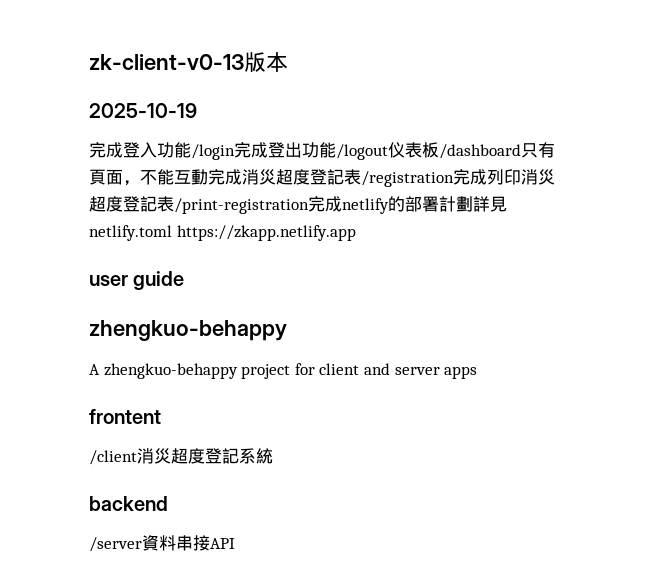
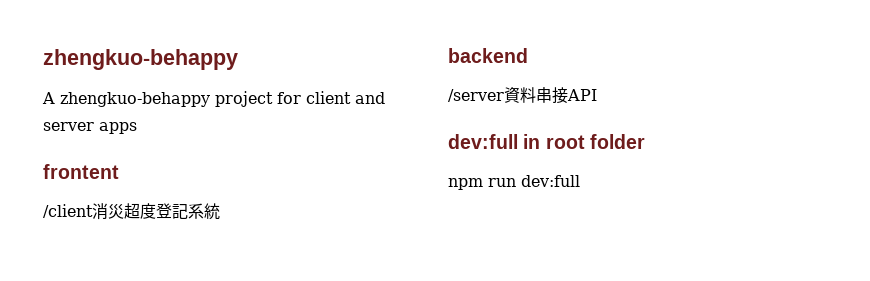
- zk-client-v0-13版本
- 2025-10-19
- 完成登入功能/login完成登出功能/logout仪表板/dashboard只有頁面，不能互動完成消災超度登記表/registration完成列印消災超度登記表/print-registration完成netlify的部署計劃詳見netlify.toml https://zkapp.netlify.app
- user guide
+ dev:full in root folder
+ npm run dev:full

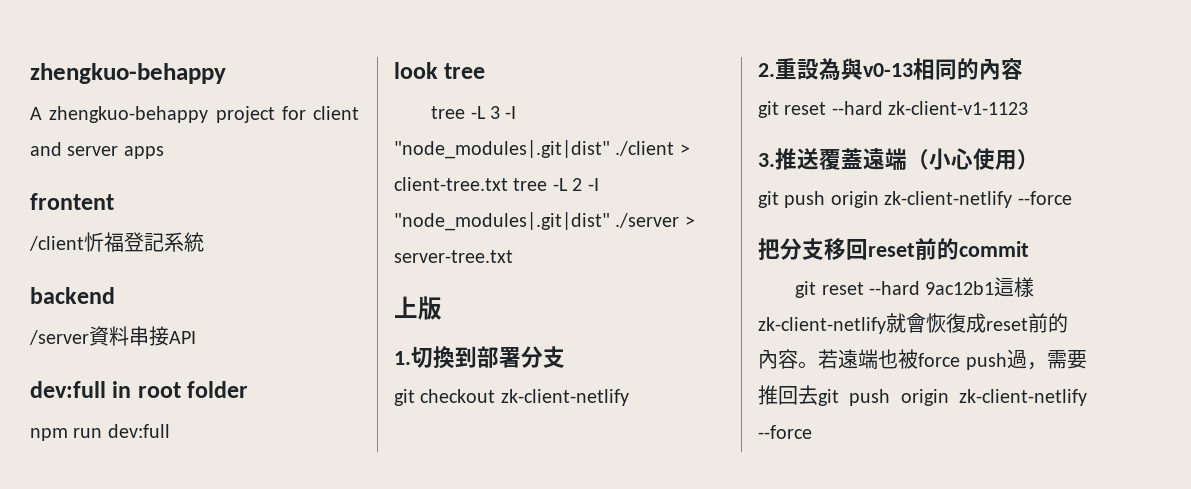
- /client消災超度登記系統
+ /client忻福登記系統
+ look tree
+ tree -L 3 -I "node_modules|.git|dist" ./client > client-tree.txt tree -L 2 -I "node_modules|.git|dist" ./server > server-tree.txt
+ 上版
+ 1.切換到部署分支
+ git checkout zk-client-netlify
+ 2.重設為與v0-13相同的內容
+ git reset --hard zk-client-v1-1123
+ 3.推送覆蓋遠端（小心使用）
+ git push origin zk-client-netlify --force
+ 把分支移回reset前的commit
+ git reset --hard 9ac12b1這樣zk-client-netlify就會恢復成reset前的內容。若遠端也被force push過，需要推回去git push origin zk-client-netlify --force

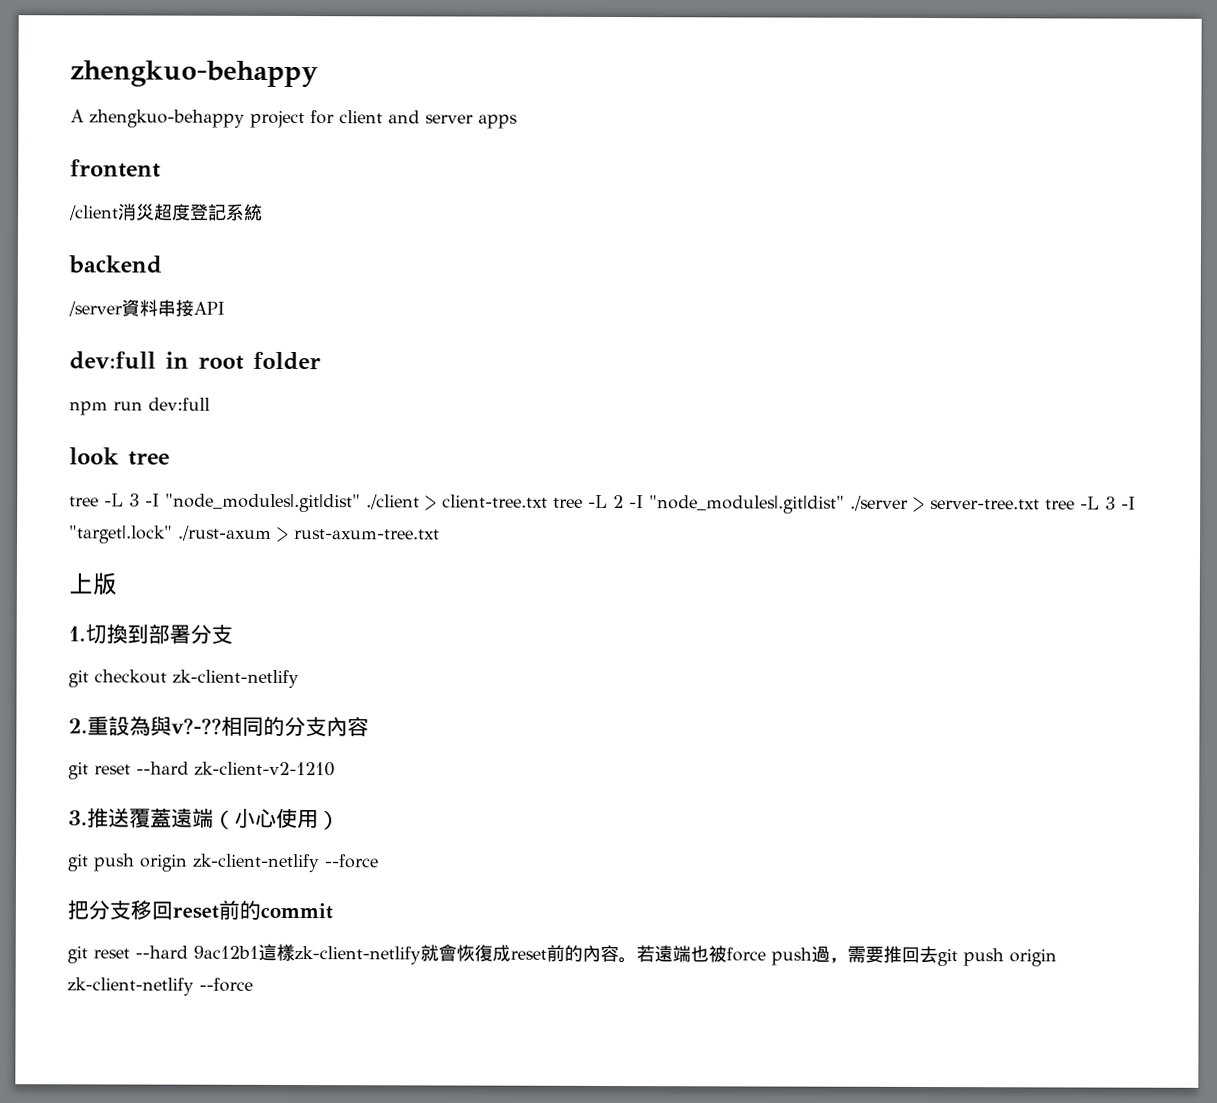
- /client忻福登記系統
+ /client消災超度登記系統
- tree -L 3 -I "node_modules|.git|dist" ./client > client-tree.txt tree -L 2 -I "node_modules|.git|dist" ./server > server-tree.txt
+ tree -L 3 -I "node_modules|.git|dist" ./client > client-tree.txt tree -L 2 -I "node_modules|.git|dist" ./server > server-tree.txt tree -L 3 -I "target|.lock" ./rust-axum > rust-axum-tree.txt
- 2.重設為與v0-13相同的內容
+ 2.重設為與v?-??相同的分支內容
- git reset --hard zk-client-v1-1123
+ git reset --hard zk-client-v2-1210

